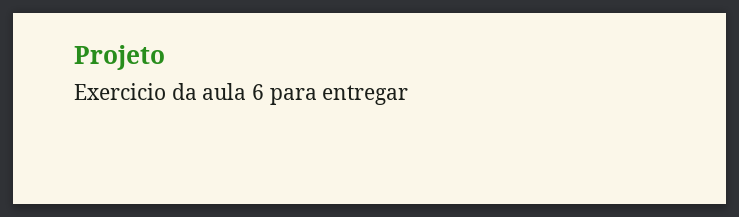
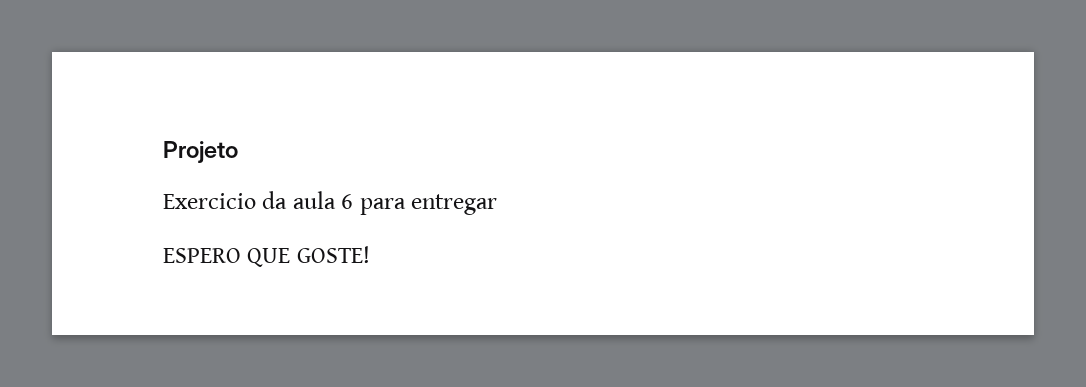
+ ESPERO QUE GOSTE!

